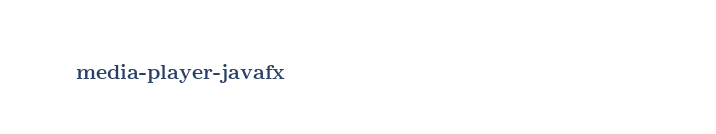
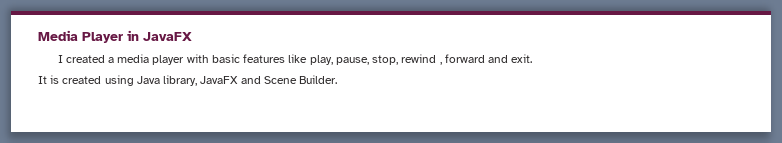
- media-player-javafx
+ Media Player in JavaFX
+ I created a media player with basic features like play, pause, stop, rewind , forward and exit.
+ It is created using Java library, JavaFX and Scene Builder.

